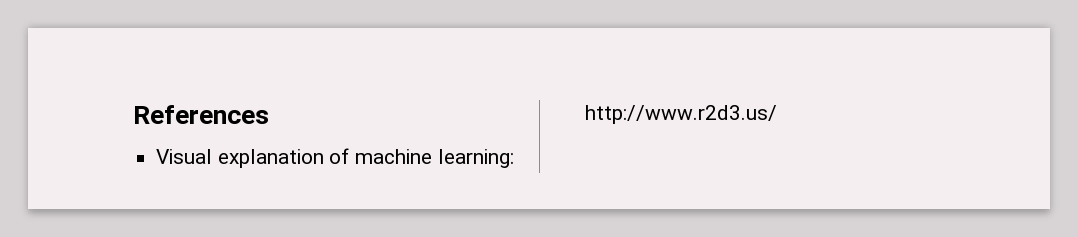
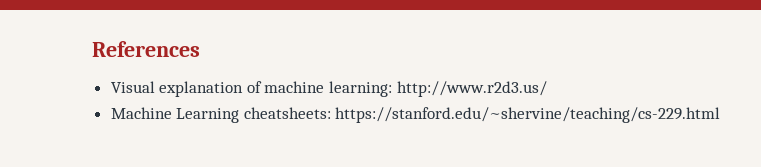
+ Machine Learning cheatsheets: https://stanford.edu/~shervine/teaching/cs-229.html

